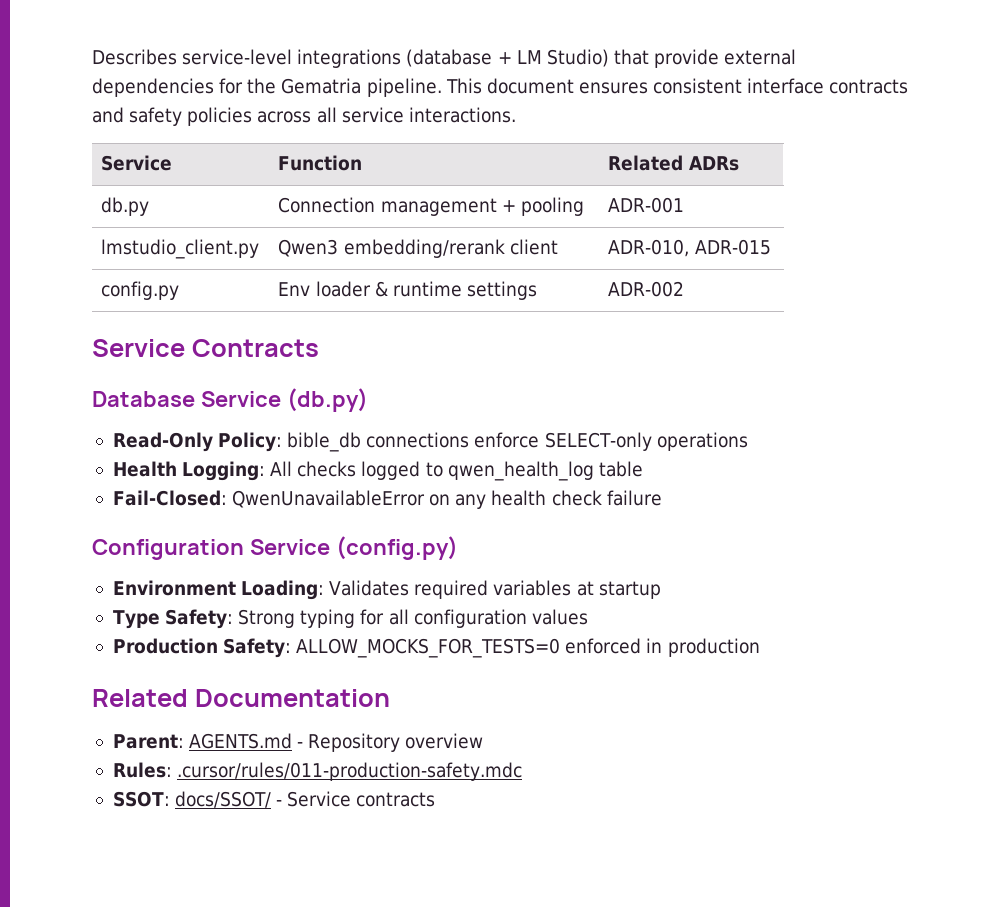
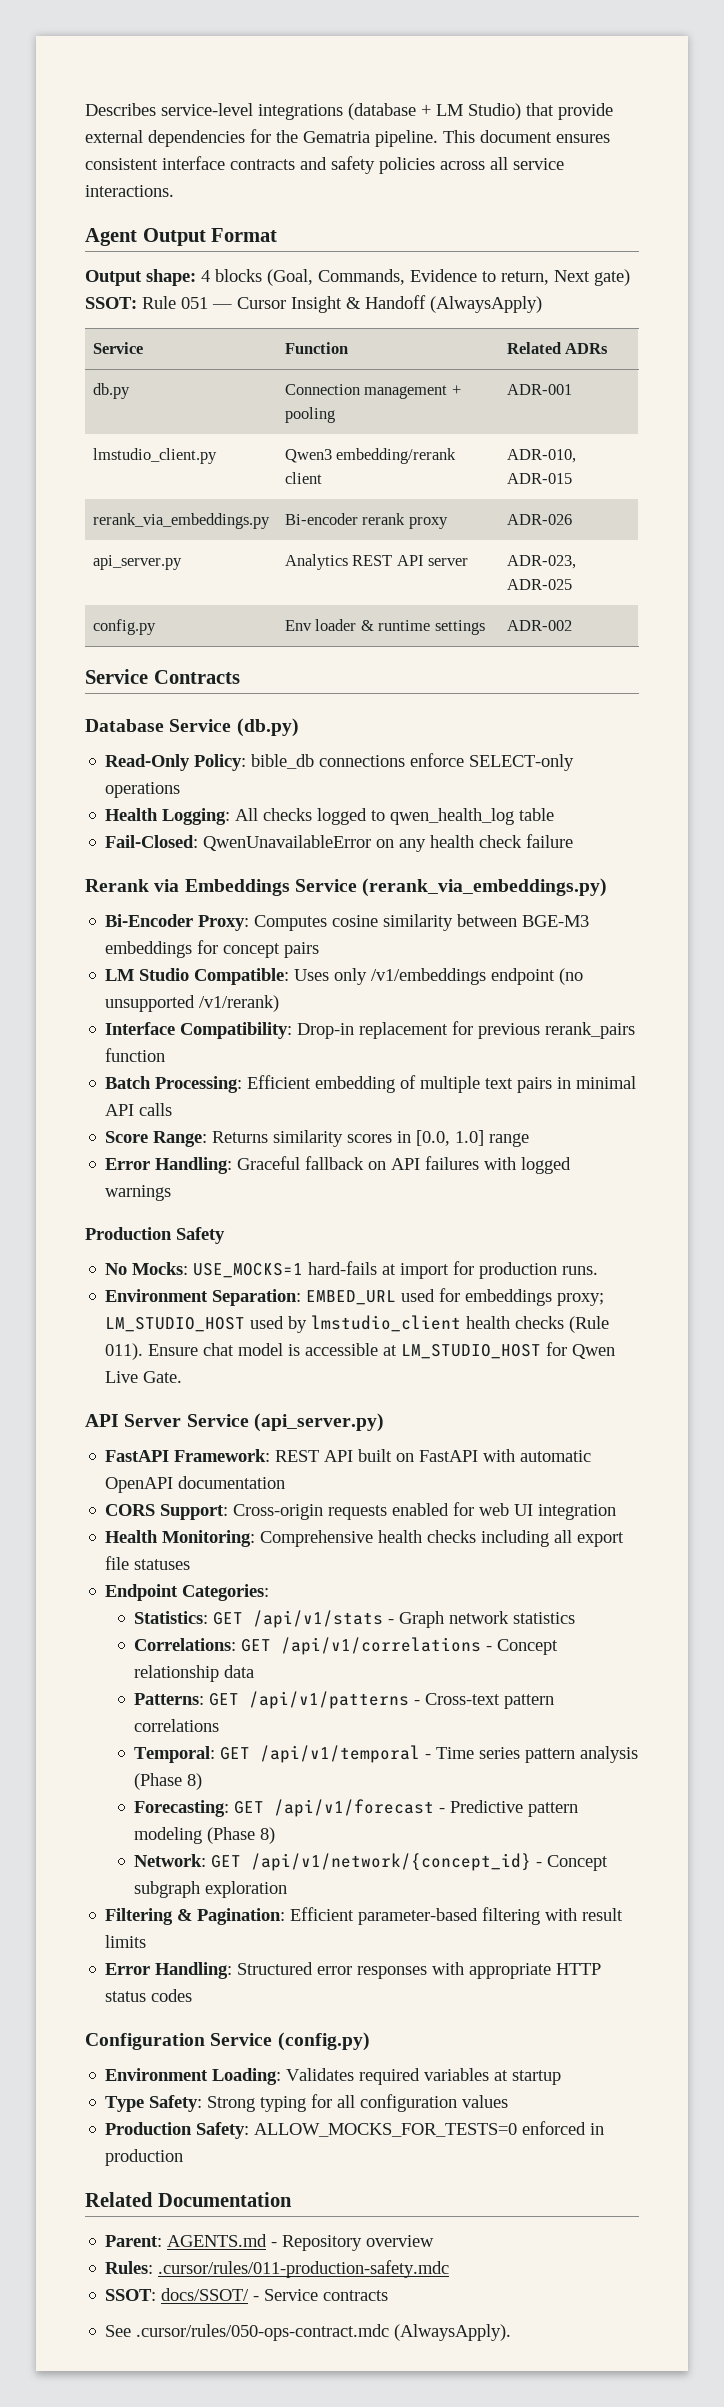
+ Agent Output Format
+ Output shape: 4 blocks (Goal, Commands, Evidence to return, Next gate) SSOT: Rule 051 — Cursor Insight & Handoff (AlwaysApply)
+ rerank_via_embeddings.py | Bi-encoder rerank proxy | ADR-026
+ api_server.py | Analytics REST API server | ADR-023, ADR-025
+ Rerank via Embeddings Service (rerank_via_embeddings.py)
+ Bi-Encoder Proxy: Computes cosine similarity between BGE-M3 embeddings for concept pairs
+ LM Studio Compatible: Uses only /v1/embeddings endpoint (no unsupported /v1/rerank)
+ Interface Compatibility: Drop-in replacement for previous rerank_pairs function
+ Batch Processing: Efficient embedding of multiple text pairs in minimal API calls
+ Score Range: Returns similarity scores in [0.0, 1.0] range
+ Error Handling: Graceful fallback on API failures with logged warnings
+ Production Safety
+ No Mocks: USE_MOCKS=1 hard-fails at import for production runs.
+ Environment Separation: EMBED_URL used for embeddings proxy; LM_STUDIO_HOST used by lmstudio_client health checks (Rule 011). Ensure chat model is accessible at LM_STUDIO_HOST for Qwen Live Gate.
+ API Server Service (api_server.py)
+ FastAPI Framework: REST API built on FastAPI with automatic OpenAPI documentation
+ CORS Support: Cross-origin requests enabled for web UI integration
+ Health Monitoring: Comprehensive health checks including all export file statuses
+ Endpoint Categories:
+ Statistics: GET /api/v1/stats - Graph network statistics
+ Correlations: GET /api/v1/correlations - Concept relationship data
+ Patterns: GET /api/v1/patterns - Cross-text pattern correlations
+ Temporal: GET /api/v1/temporal - Time series pattern analysis (Phase 8)
+ Forecasting: GET /api/v1/forecast - Predictive pattern modeling (Phase 8)
+ Network: GET /api/v1/network/{concept_id} - Concept subgraph exploration
+ Filtering & Pagination: Efficient parameter-based filtering with result limits
+ Error Handling: Structured error responses with appropriate HTTP status codes
+ See .cursor/rules/050-ops-contract.mdc (AlwaysApply).

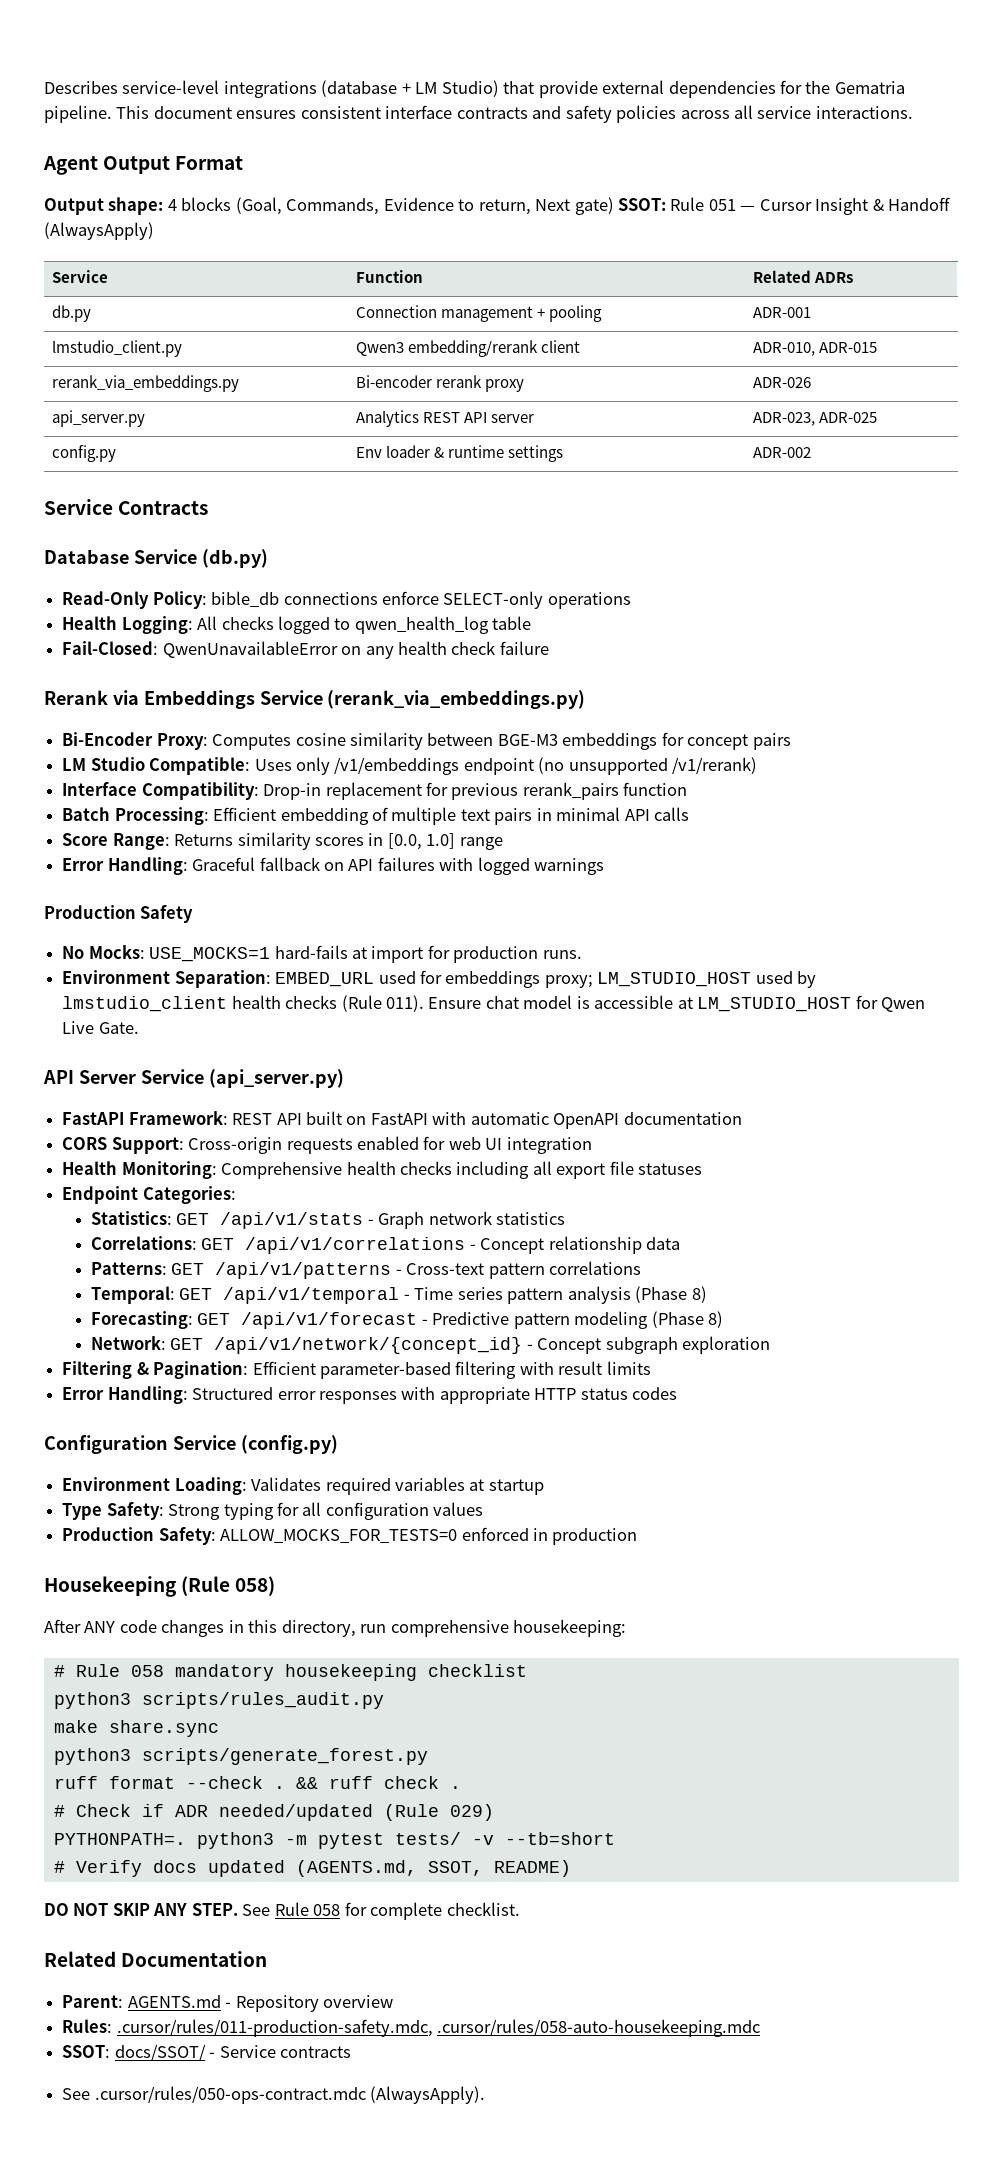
+ Housekeeping (Rule 058)
+ After ANY code changes in this directory, run comprehensive housekeeping:
+ # Rule 058 mandatory housekeeping checklist
+ python3 scripts/rules_audit.py
+ make share.sync
+ python3 scripts/generate_forest.py
+ ruff format --check . && ruff check .
+ # Check if ADR needed/updated (Rule 029)
+ PYTHONPATH=. python3 -m pytest tests/ -v --tb=short
+ # Verify docs updated (AGENTS.md, SSOT, README)
+ DO NOT SKIP ANY STEP. See Rule 058 for complete checklist.
- Rules: .cursor/rules/011-production-safety.mdc
+ Rules: .cursor/rules/011-production-safety.mdc, .cursor/rules/058-auto-housekeeping.mdc

